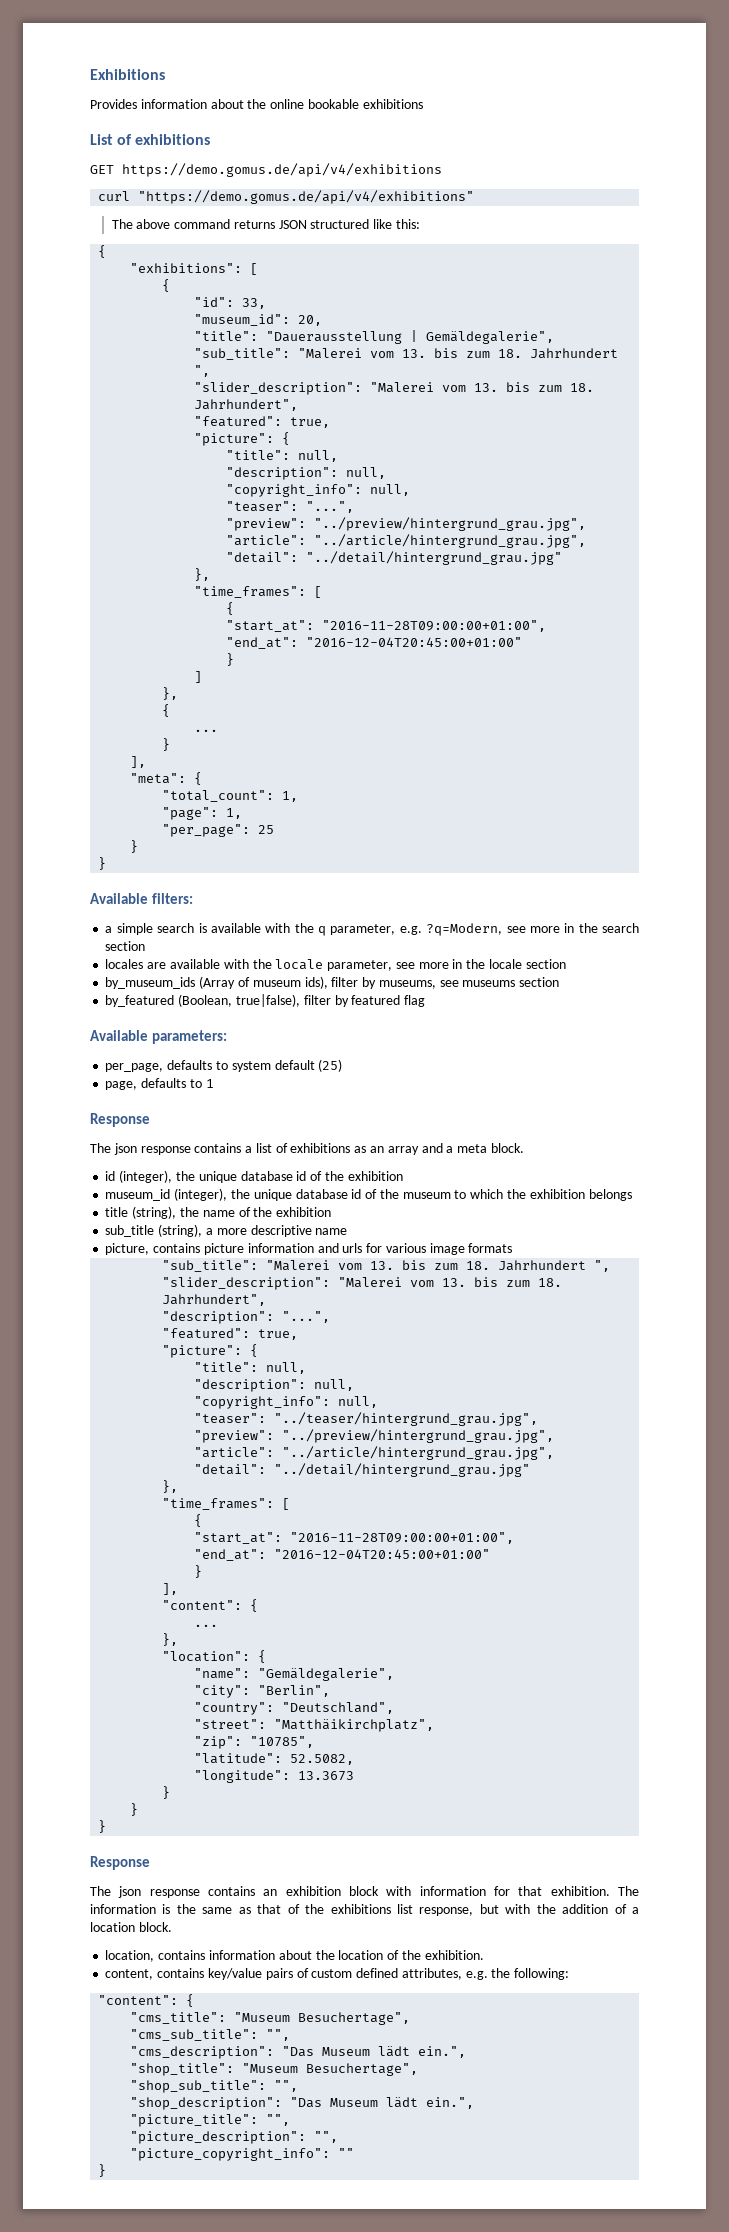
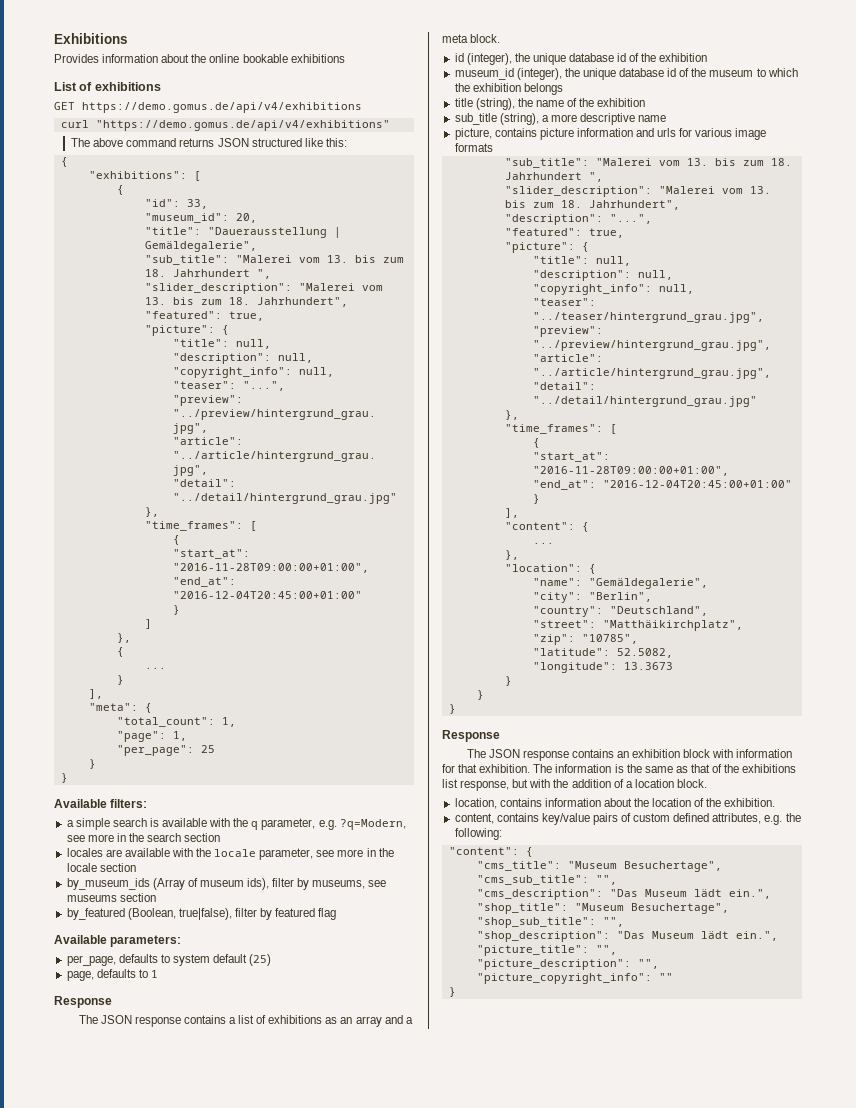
- The json response contains a list of exhibitions as an array and a meta block.
+ The JSON response contains a list of exhibitions as an array and a meta block.
- The json response contains an exhibition block with information for that exhibition.
+ The JSON response contains an exhibition block with information for that exhibition.

